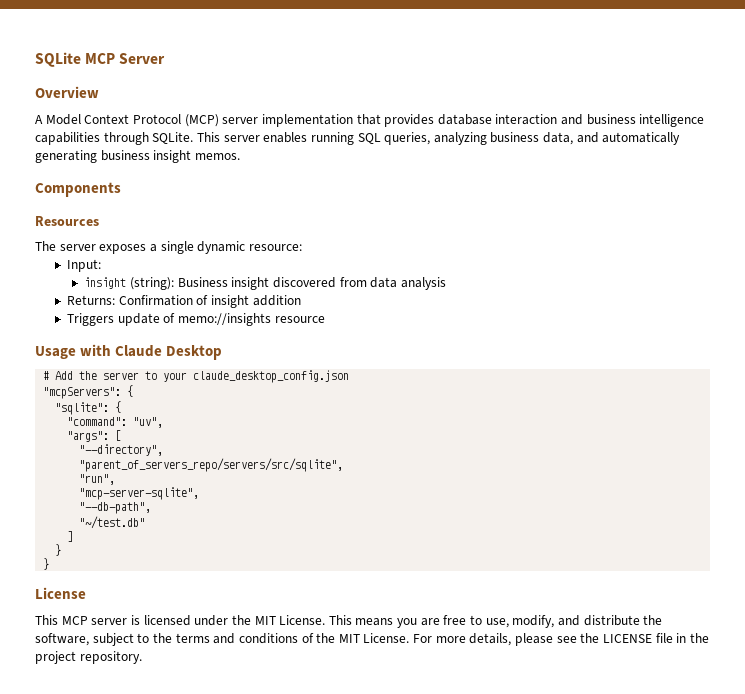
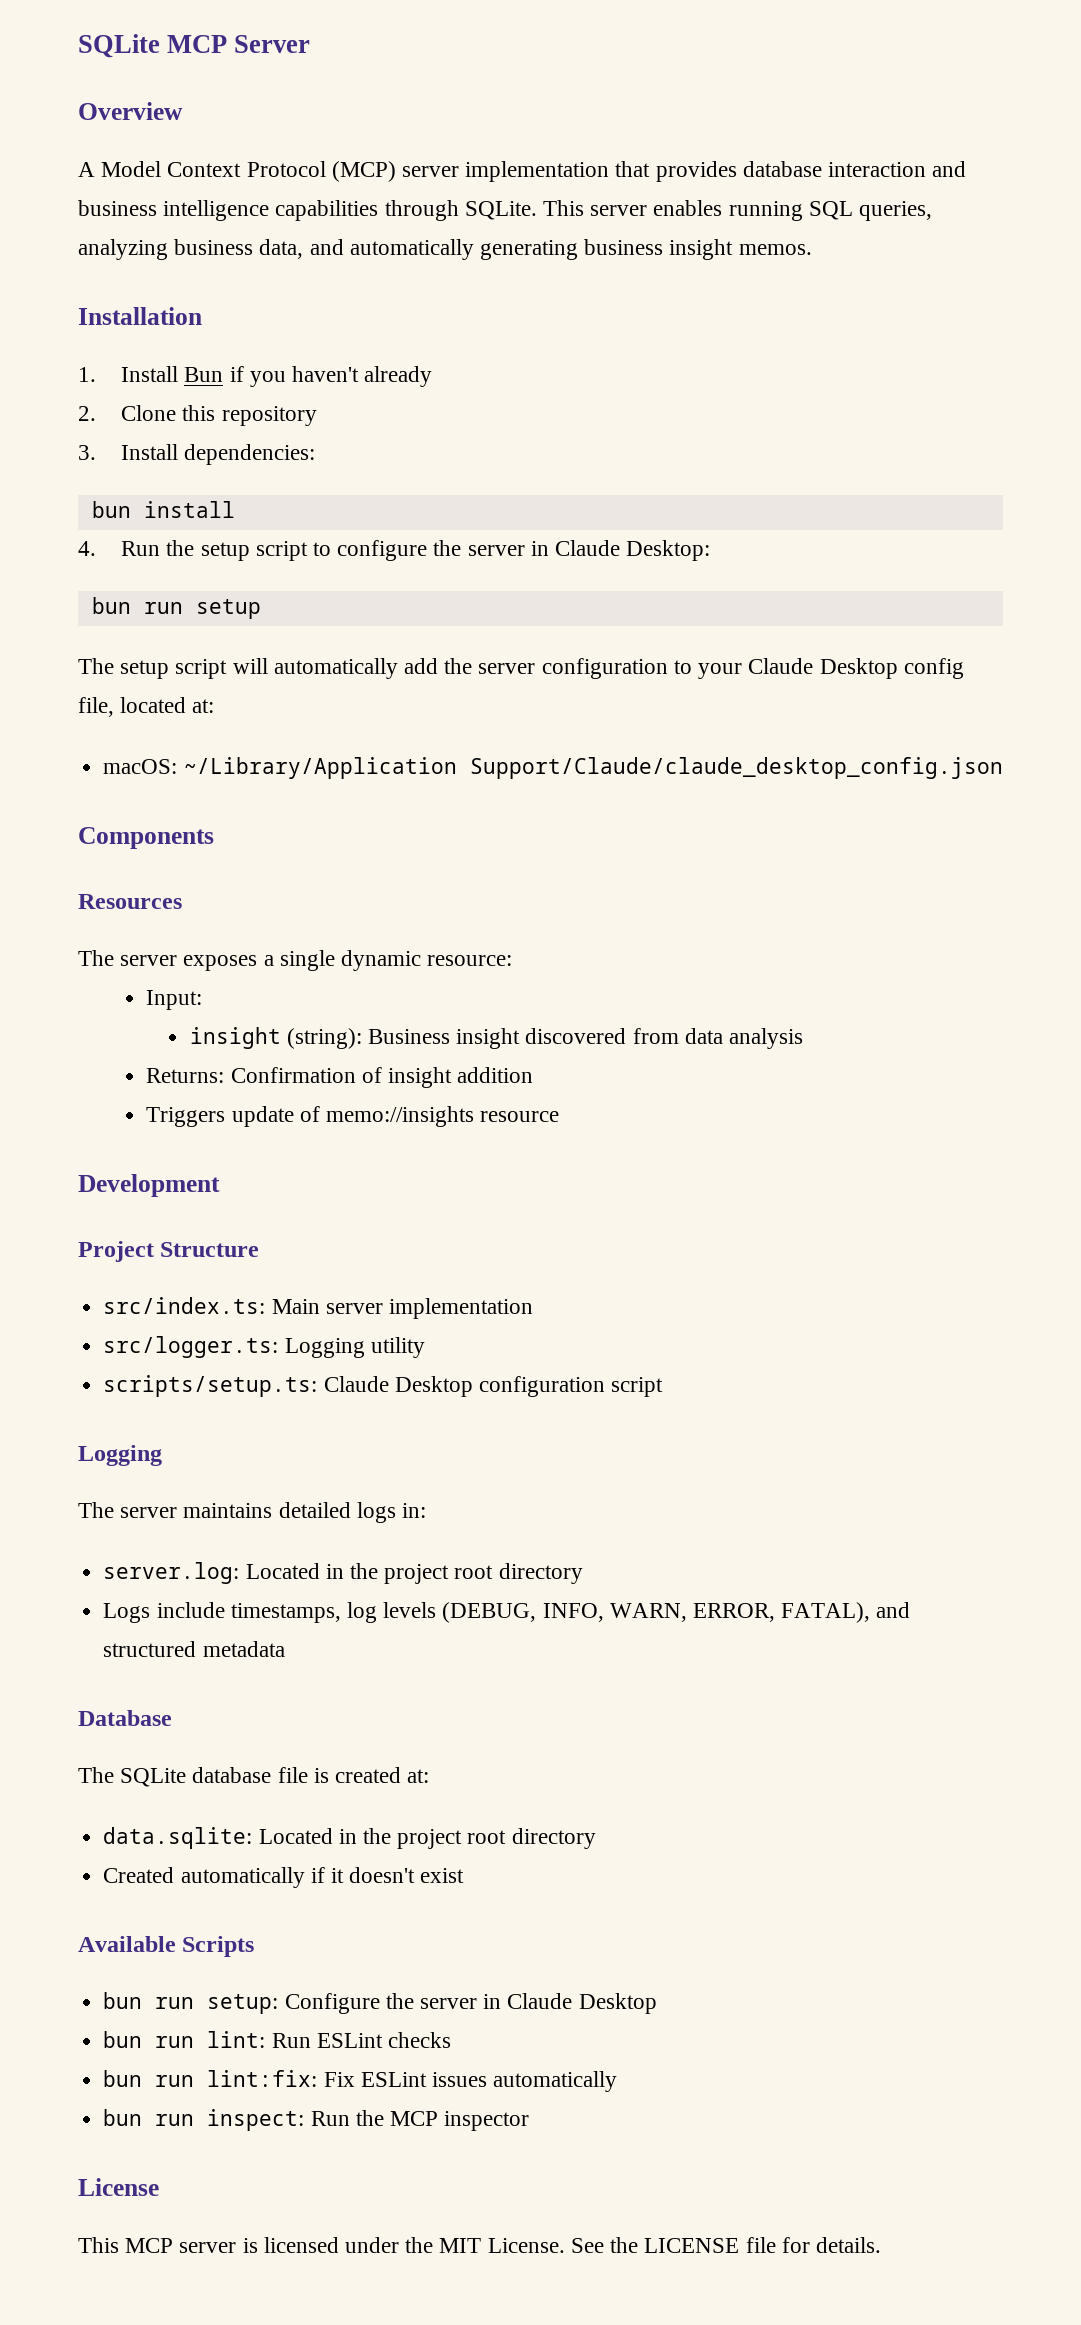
+ Installation
+ 1. Install Bun if you haven't already
+ 2. Clone this repository
+ 3. Install dependencies:
+ bun install
+ 4. Run the setup script to configure the server in Claude Desktop:
+ bun run setup
+ The setup script will automatically add the server configuration to your Claude Desktop config file, located at:
+ macOS: ~/Library/Application Support/Claude/claude_desktop_config.json
- Usage with Claude Desktop
- # Add the server to your claude_desktop_config.json
- "mcpServers": {
- "sqlite": {
- "command": "uv",
- "args": [
- "--directory",
- "parent_of_servers_repo/servers/src/sqlite",
- "run",
- "mcp-server-sqlite",
- "--db-path",
- "~/test.db"
- ]
- }
- }
+ Development
+ Project Structure
+ src/index.ts: Main server implementation
+ src/logger.ts: Logging utility
+ scripts/setup.ts: Claude Desktop configuration script
+ Logging
+ The server maintains detailed logs in:
+ server.log: Located in the project root directory
+ Logs include timestamps, log levels (DEBUG, INFO, WARN, ERROR, FATAL), and structured metadata
+ Database
+ The SQLite database file is created at:
+ data.sqlite: Located in the project root directory
+ Created automatically if it doesn't exist
+ Available Scripts
+ bun run setup: Configure the server in Claude Desktop
+ bun run lint: Run ESLint checks
+ bun run lint:fix: Fix ESLint issues automatically
+ bun run inspect: Run the MCP inspector
- This means you are free to use, modify, and distribute the software, subject to the terms and conditions of the MIT License. For more details, please see the LICENSE file in the project repository.
+ See the LICENSE file for details.

